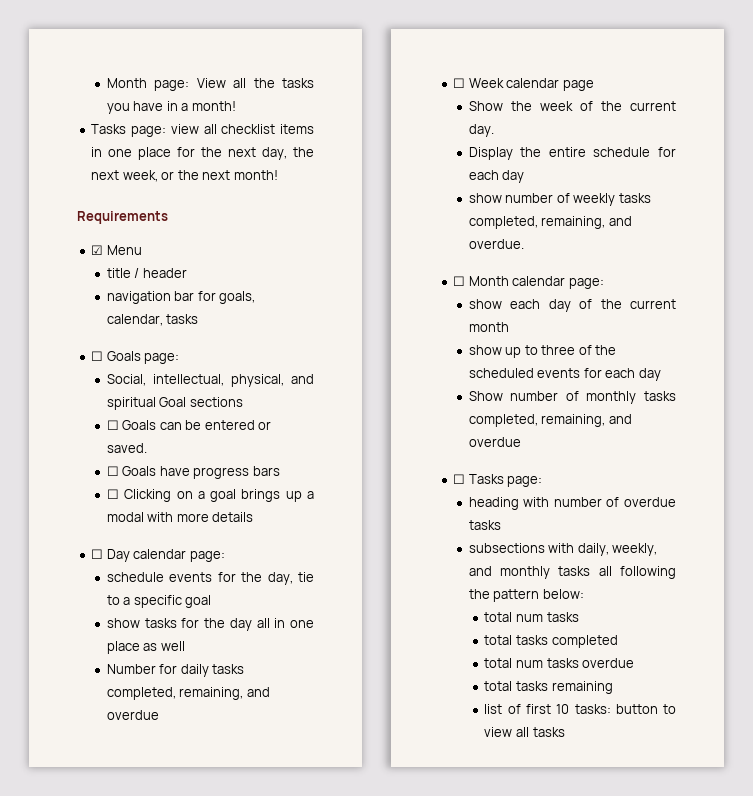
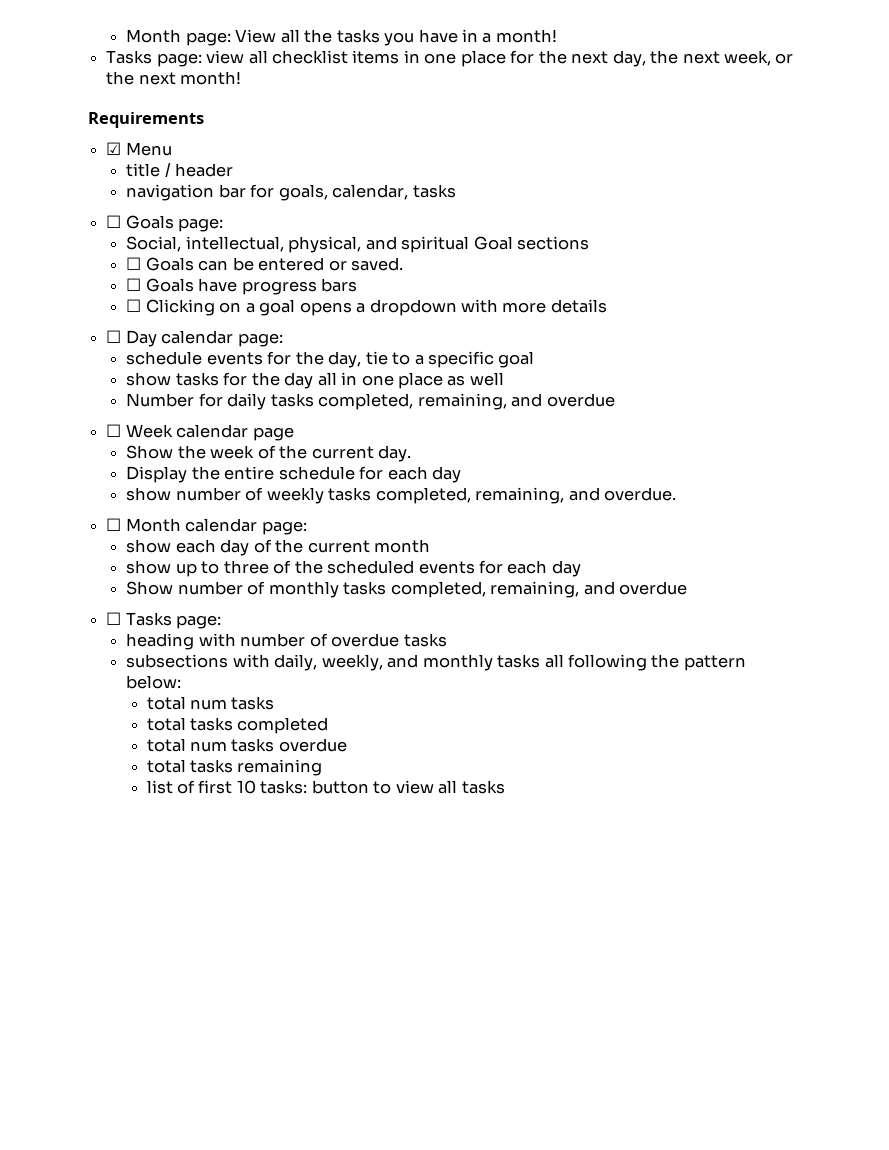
- ☐ Clicking on a goal brings up a modal with more details
+ ☐ Clicking on a goal opens a dropdown with more details

